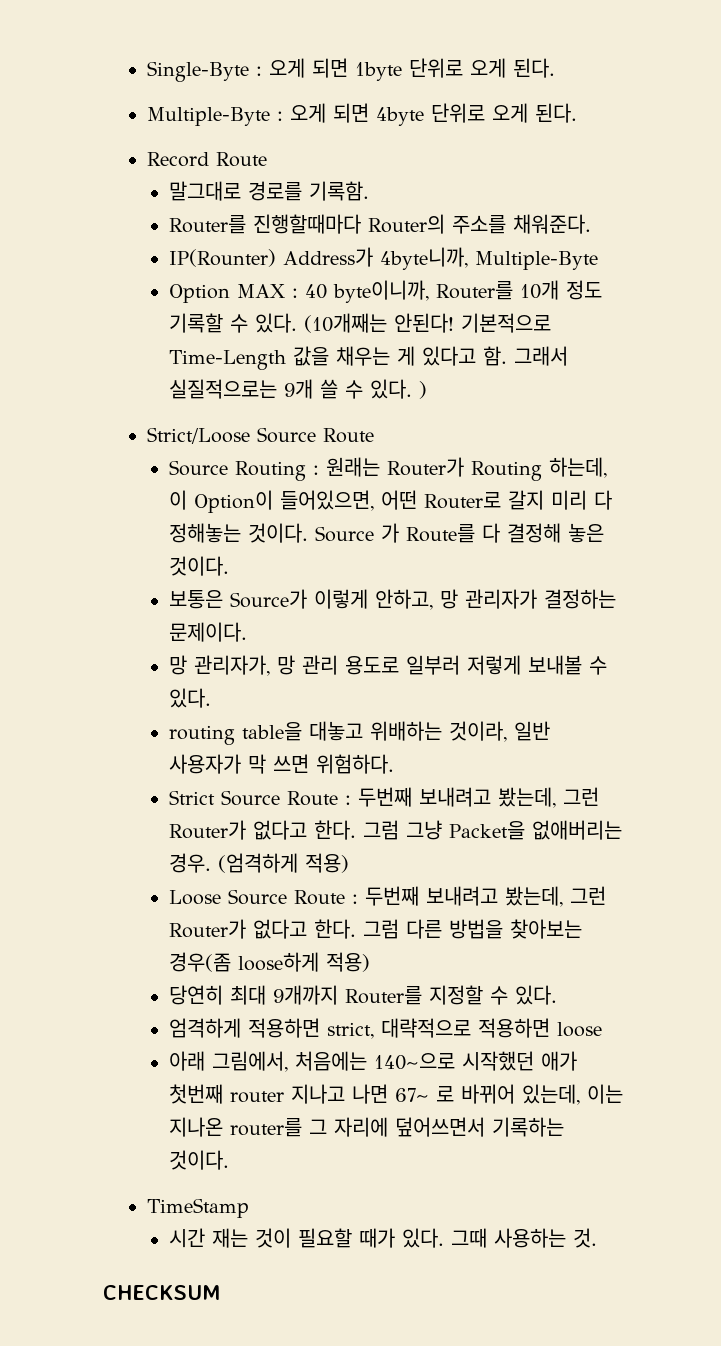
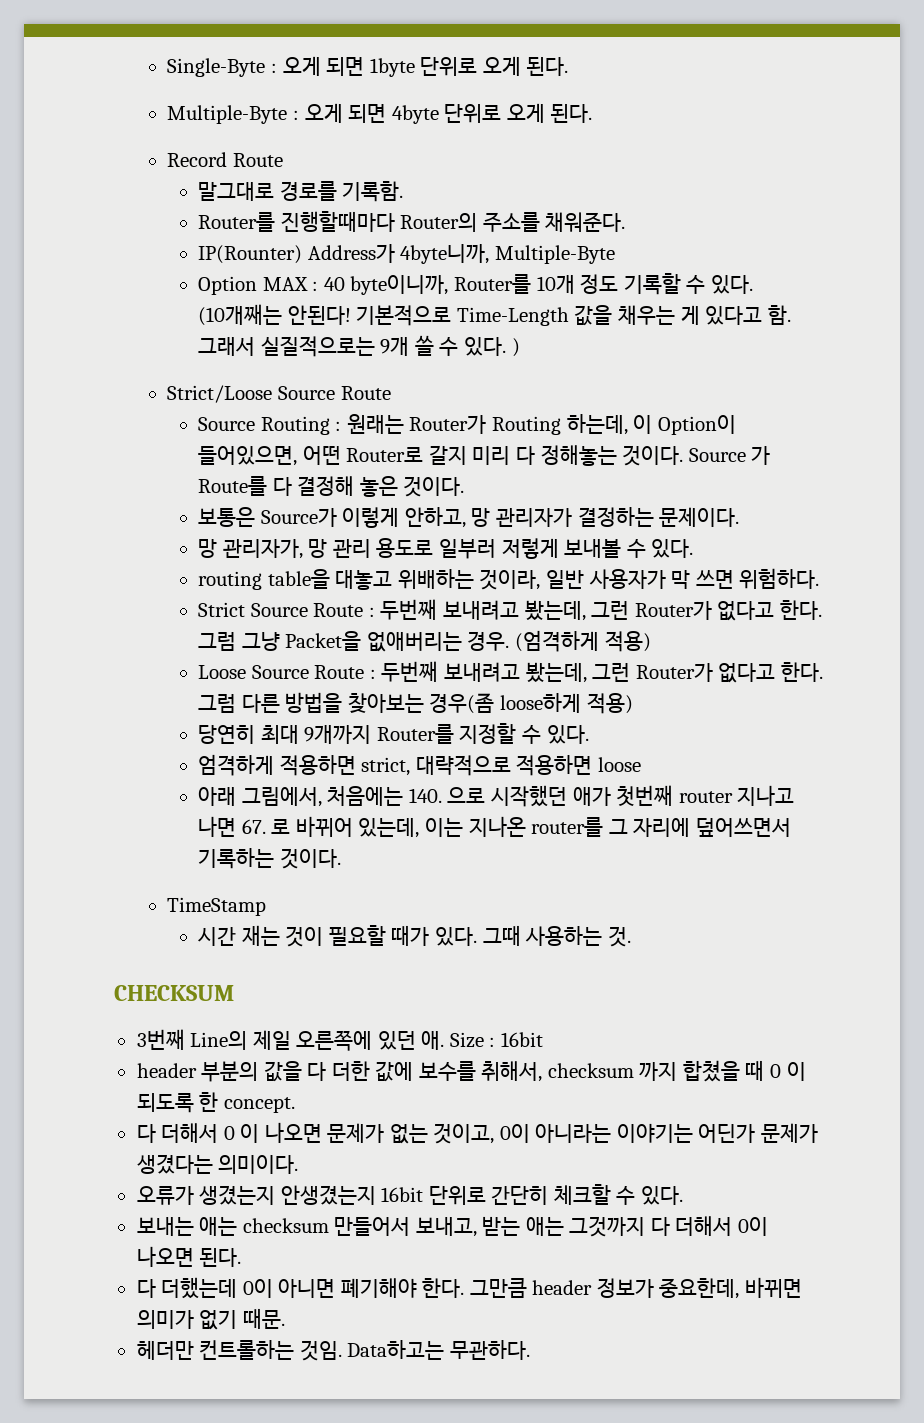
- 아래 그림에서, 처음에는 140~으로 시작했던 애가 첫번째 router 지나고 나면 67~ 로 바뀌어 있는데, 이는 지나온 router를 그 자리에 덮어쓰면서 기록하는 것이다.
+ 아래 그림에서, 처음에는 140. 으로 시작했던 애가 첫번째 router 지나고 나면 67. 로 바뀌어 있는데, 이는 지나온 router를 그 자리에 덮어쓰면서 기록하는 것이다.
+ 3번째 Line의 제일 오른쪽에 있던 애. Size : 16bit
+ header 부분의 값을 다 더한 값에 보수를 취해서, checksum 까지 합쳤을 때 0 이 되도록 한 concept.
+ 다 더해서 0 이 나오면 문제가 없는 것이고, 0이 아니라는 이야기는 어딘가 문제가 생겼다는 의미이다.
+ 오류가 생겼는지 안생겼는지 16bit 단위로 간단히 체크할 수 있다.
+ 보내는 애는 checksum 만들어서 보내고, 받는 애는 그것까지 다 더해서 0이 나오면 된다.
+ 다 더했는데 0이 아니면 폐기해야 한다. 그만큼 header 정보가 중요한데, 바뀌면 의미가 없기 때문.
+ 헤더만 컨트롤하는 것임. Data하고는 무관하다.

